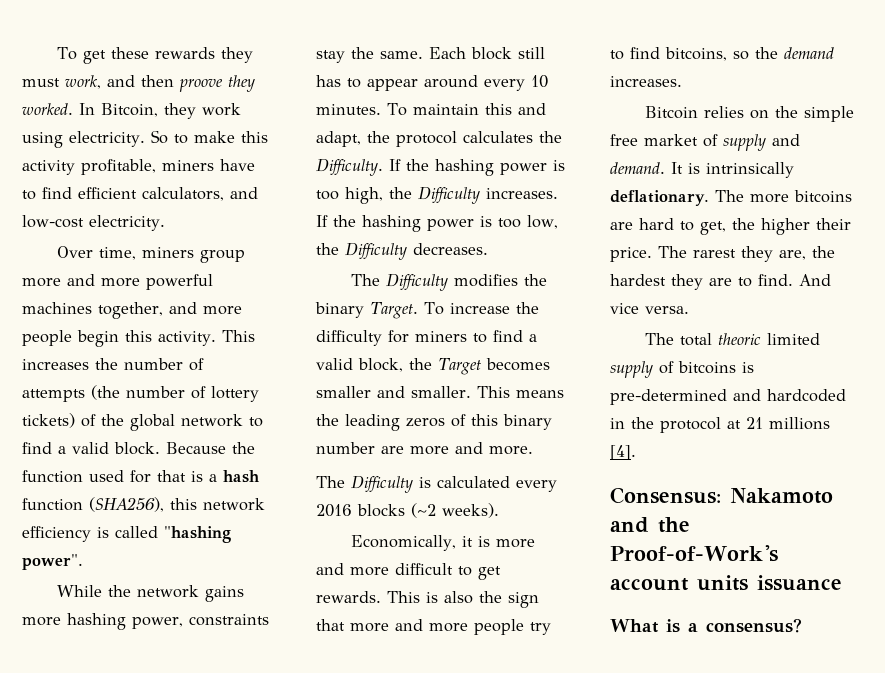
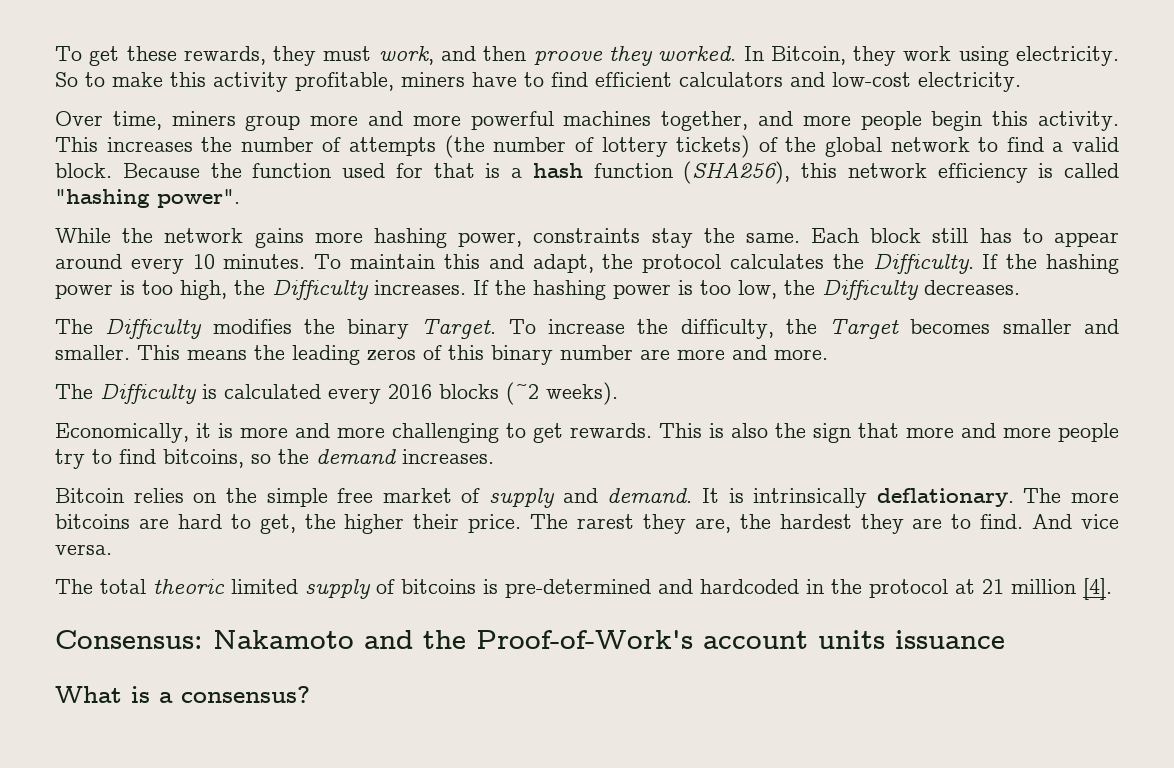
- To get these rewards they must work, and then proove they worked.
+ To get these rewards, they must work, and then proove they worked.
- So to make this activity profitable, miners have to find efficient calculators, and low-cost electricity.
+ So to make this activity profitable, miners have to find efficient calculators and low-cost electricity.
- To increase the difficulty for miners to find a valid block, the Target becomes smaller and smaller.
+ To increase the difficulty, the Target becomes smaller and smaller.
- Economically, it is more and more difficult to get rewards.
+ Economically, it is more and more challenging to get rewards.
- The total theoric limited supply of bitcoins is pre-determined and hardcoded in the protocol at 21 millions [4].
+ The total theoric limited supply of bitcoins is pre-determined and hardcoded in the protocol at 21 million [4].

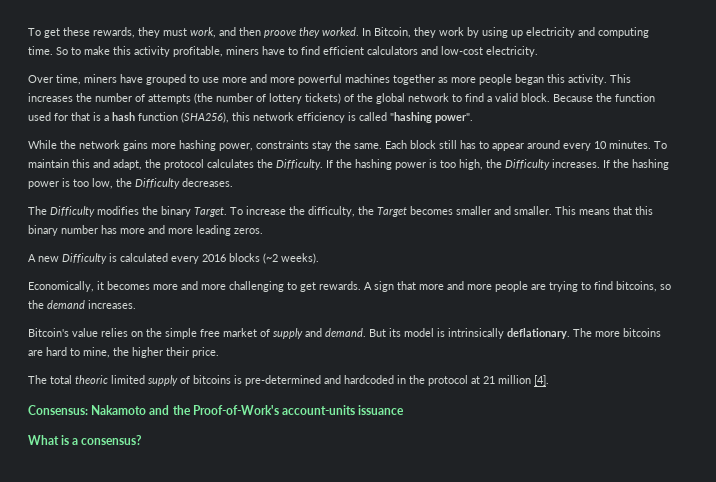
- In Bitcoin, they work using electricity.
+ In Bitcoin, they work by using up electricity and computing time.
- Over time, miners group more and more powerful machines together, and more people begin this activity.
+ Over time, miners have grouped to use more and more powerful machines together as more people began this activity.
- This means the leading zeros of this binary number are more and more.
- The Difficulty is calculated every 2016 blocks (~2 weeks).
+ This means that this binary number has more and more leading zeros.
+ A new Difficulty is calculated every 2016 blocks (~2 weeks).
- Economically, it is more and more challenging to get rewards.
+ Economically, it becomes more and more challenging to get rewards.
- This is also the sign that more and more people try to find bitcoins, so the demand increases.
+ A sign that more and more people are trying to find bitcoins, so the demand increases.
- Bitcoin relies on the simple free market of supply and demand.
+ Bitcoin's value relies on the simple free market of supply and demand.
- It is intrinsically deflationary.
+ But its model is intrinsically deflationary.
- The more bitcoins are hard to get, the higher their price. The rarest they are, the hardest they are to find. And vice versa.
+ The more bitcoins are hard to mine, the higher their price.
- Consensus: Nakamoto and the Proof-of-Work's account units issuance
+ Consensus: Nakamoto and the Proof-of-Work's account-units issuance

